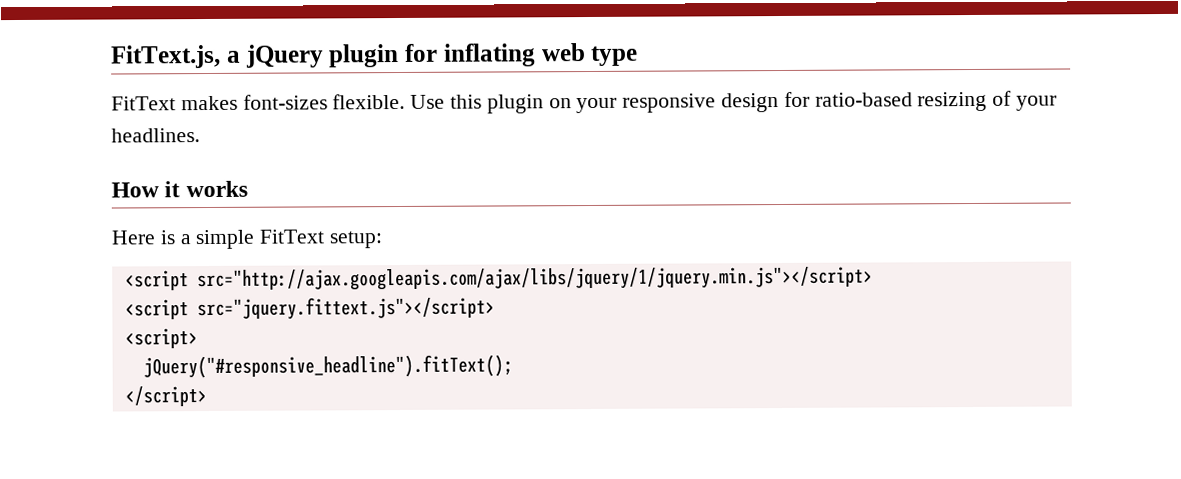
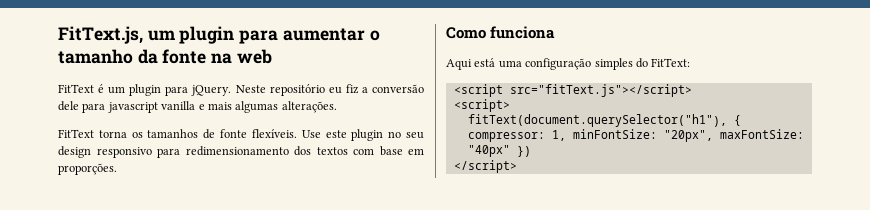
- FitText.js, a jQuery plugin for inflating web type
- FitText makes font-sizes flexible. Use this plugin on your responsive design for ratio-based resizing of your headlines.
- How it works
- Here is a simple FitText setup:
- <script src="http://ajax.googleapis.com/ajax/libs/jquery/1/jquery.min.js"></script>
- <script src="jquery.fittext.js"></script>
+ FitText.js, um plugin para aumentar o tamanho da fonte na web
+ FitText é um plugin para jQuery. Neste repositório eu fiz a conversão dele para javascript vanilla e mais algumas alterações.
+ FitText torna os tamanhos de fonte flexíveis. Use este plugin no seu design responsivo para redimensionamento dos textos com base em proporções.
+ Como funciona
+ Aqui está uma configuração simples do FitText:
+ <script src="fitText.js"></script>
  <script>
- jQuery("#responsive_headline").fitText();
+ fitText(document.querySelector("h1"), { compressor: 1, minFontSize: "20px", maxFontSize: "40px" })

